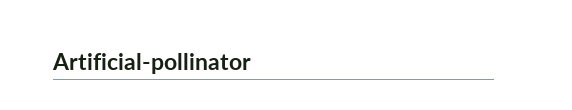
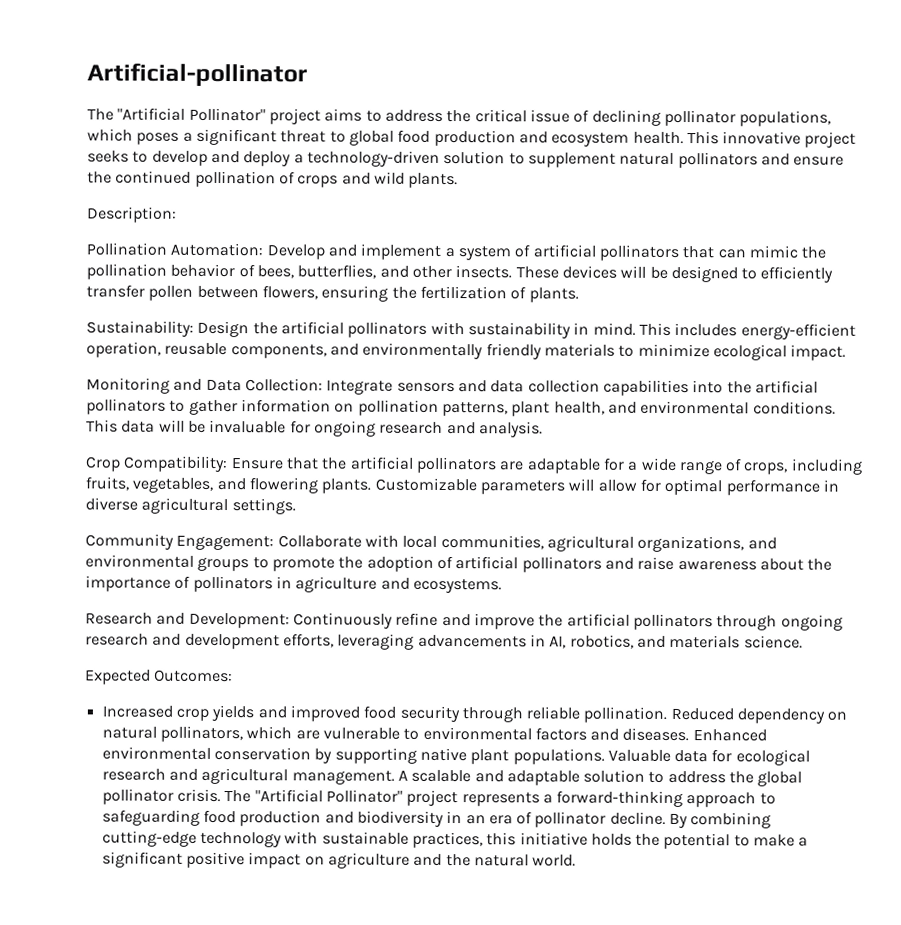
+ The "Artificial Pollinator" project aims to address the critical issue of declining pollinator populations, which poses a significant threat to global food production and ecosystem health. This innovative project seeks to develop and deploy a technology-driven solution to supplement natural pollinators and ensure the continued pollination of crops and wild plants.
+ Description:
+ Pollination Automation: Develop and implement a system of artificial pollinators that can mimic the pollination behavior of bees, butterflies, and other insects. These devices will be designed to efficiently transfer pollen between flowers, ensuring the fertilization of plants.
+ Sustainability: Design the artificial pollinators with sustainability in mind. This includes energy-efficient operation, reusable components, and environmentally friendly materials to minimize ecological impact.
+ Monitoring and Data Collection: Integrate sensors and data collection capabilities into the artificial pollinators to gather information on pollination patterns, plant health, and environmental conditions. This data will be invaluable for ongoing research and analysis.
+ Crop Compatibility: Ensure that the artificial pollinators are adaptable for a wide range of crops, including fruits, vegetables, and flowering plants. Customizable parameters will allow for optimal performance in diverse agricultural settings.
+ Community Engagement: Collaborate with local communities, agricultural organizations, and environmental groups to promote the adoption of artificial pollinators and raise awareness about the importance of pollinators in agriculture and ecosystems.
+ Research and Development: Continuously refine and improve the artificial pollinators through ongoing research and development efforts, leveraging advancements in AI, robotics, and materials science.
+ Expected Outcomes:
+ Increased crop yields and improved food security through reliable pollination. Reduced dependency on natural pollinators, which are vulnerable to environmental factors and diseases. Enhanced environmental conservation by supporting native plant populations. Valuable data for ecological research and agricultural management. A scalable and adaptable solution to address the global pollinator crisis. The "Artificial Pollinator" project represents a forward-thinking approach to safeguarding food production and biodiversity in an era of pollinator decline. By combining cutting-edge technology with sustainable practices, this initiative holds the potential to make a significant positive impact on agriculture and the natural world.

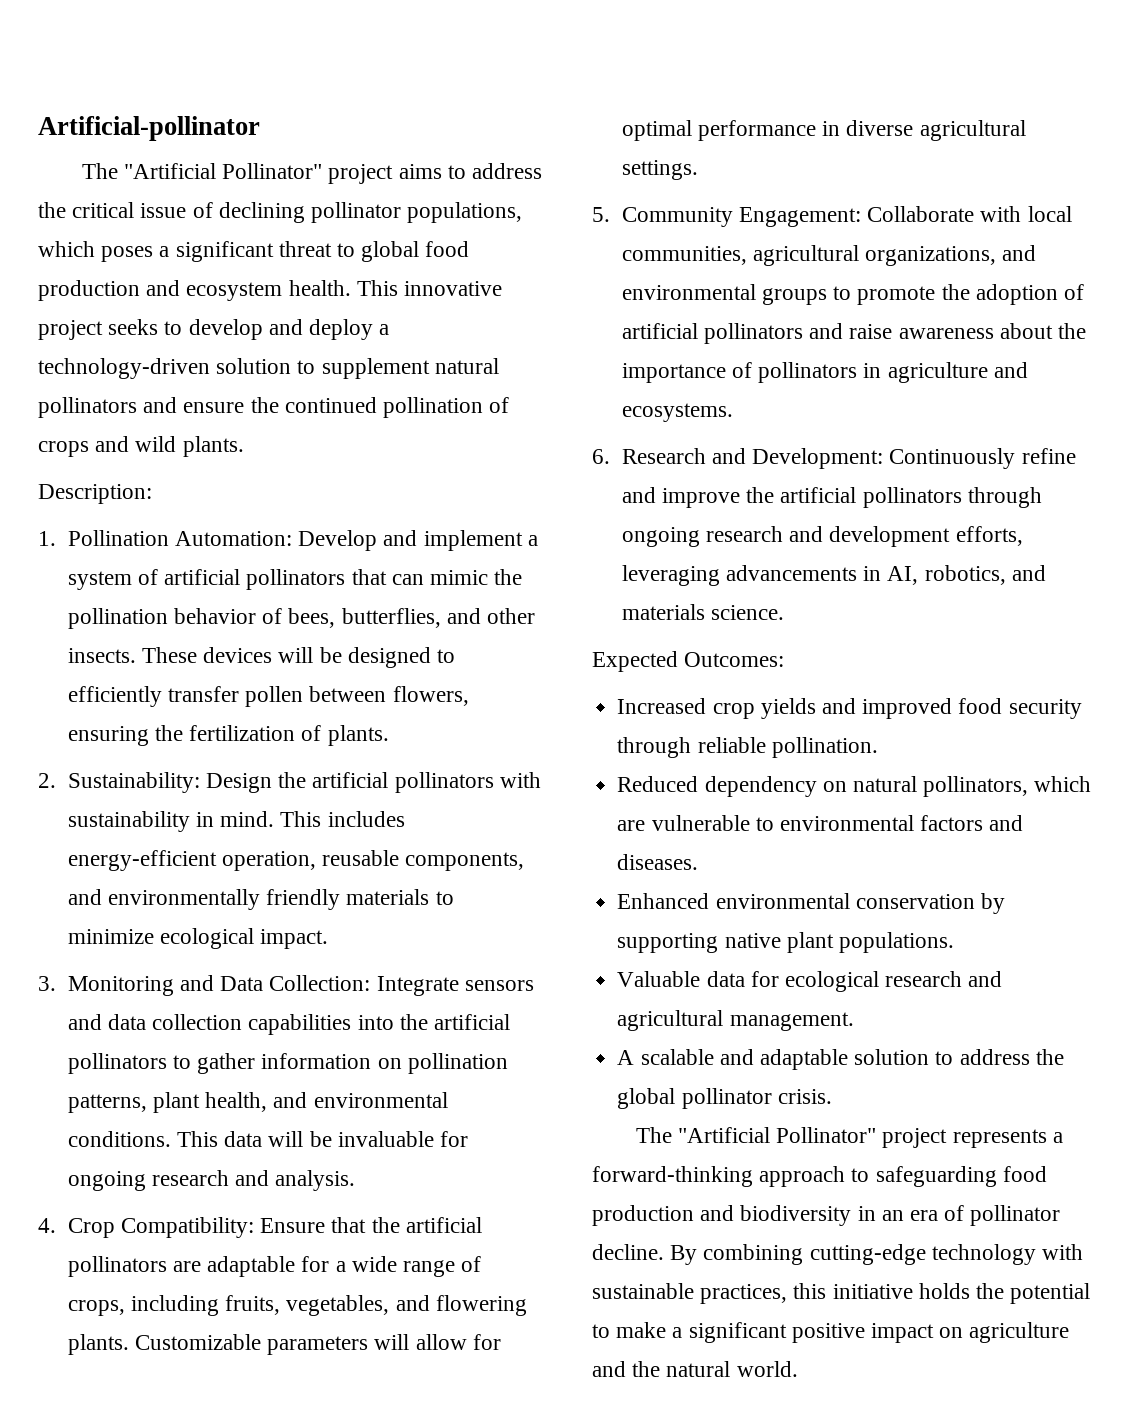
- Pollination Automation: Develop and implement a system of artificial pollinators that can mimic the pollination behavior of bees, butterflies, and other insects.
+ 1. Pollination Automation: Develop and implement a system of artificial pollinators that can mimic the pollination behavior of bees, butterflies, and other insects.
- Sustainability: Design the artificial pollinators with sustainability in mind.
+ 2. Sustainability: Design the artificial pollinators with sustainability in mind.
- Monitoring and Data Collection: Integrate sensors and data collection capabilities into the artificial pollinators to gather information on pollination patterns, plant health, and environmental conditions.
+ 3. Monitoring and Data Collection: Integrate sensors and data collection capabilities into the artificial pollinators to gather information on pollination patterns, plant health, and environmental conditions.
- Crop Compatibility: Ensure that the artificial pollinators are adaptable for a wide range of crops, including fruits, vegetables, and flowering plants.
+ 4. Crop Compatibility: Ensure that the artificial pollinators are adaptable for a wide range of crops, including fruits, vegetables, and flowering plants.
- Community Engagement: Collaborate with local communities, agricultural organizations, and environmental groups to promote the adoption of artificial pollinators and raise awareness about the importance of pollinators in agriculture and ecosystems.
+ 5. Community Engagement: Collaborate with local communities, agricultural organizations, and environmental groups to promote the adoption of artificial pollinators and raise awareness about the importance of pollinators in agriculture and ecosystems.
- Research and Development: Continuously refine and improve the artificial pollinators through ongoing research and development efforts, leveraging advancements in AI, robotics, and materials science.
+ 6. Research and Development: Continuously refine and improve the artificial pollinators through ongoing research and development efforts, leveraging advancements in AI, robotics, and materials science.
- Increased crop yields and improved food security through reliable pollination. Reduced dependency on natural pollinators, which are vulnerable to environmental factors and diseases. Enhanced environmental conservation by supporting native plant populations. Valuable data for ecological research and agricultural management. A scalable and adaptable solution to address the global pollinator crisis. The "Artificial Pollinator" project represents a forward-thinking approach to safeguarding food production and biodiversity in an era of pollinator decline.
+ Increased crop yields and improved food security through reliable pollination.
+ Reduced dependency on natural pollinators, which are vulnerable to environmental factors and diseases.
+ Enhanced environmental conservation by supporting native plant populations.
+ Valuable data for ecological research and agricultural management.
+ A scalable and adaptable solution to address the global pollinator crisis.
+ The "Artificial Pollinator" project represents a forward-thinking approach to safeguarding food production and biodiversity in an era of pollinator decline.

